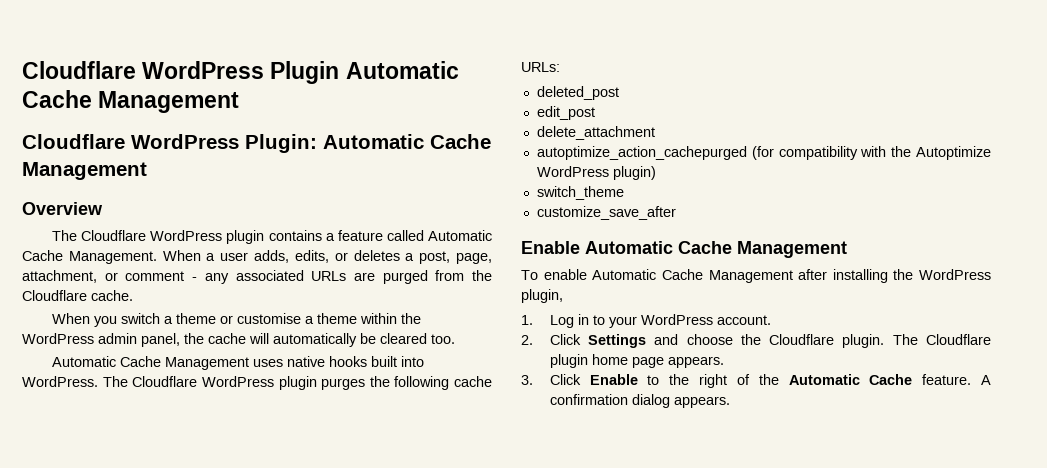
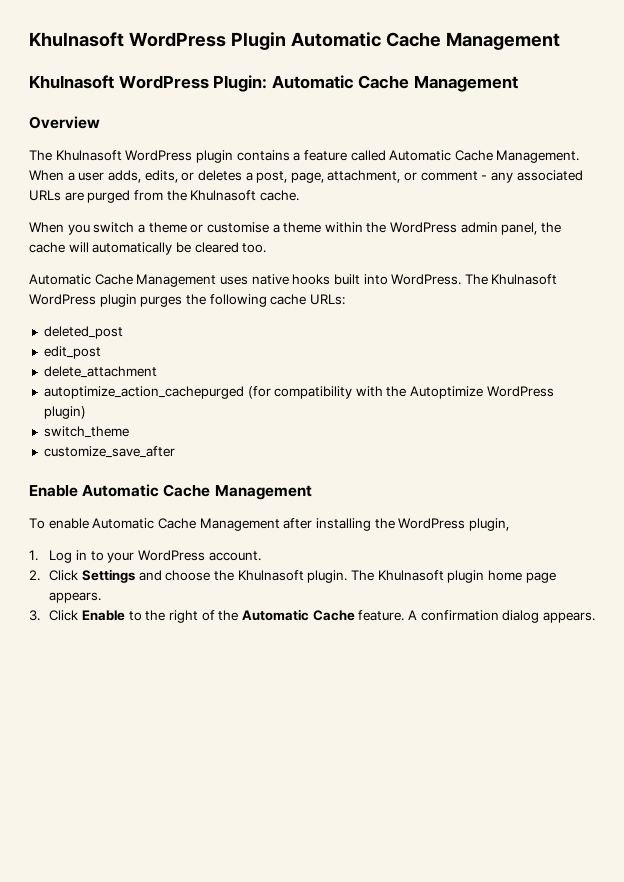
- Cloudflare WordPress Plugin Automatic Cache Management
+ Khulnasoft WordPress Plugin Automatic Cache Management
- Cloudflare WordPress Plugin: Automatic Cache Management
+ Khulnasoft WordPress Plugin: Automatic Cache Management
- The Cloudflare WordPress plugin contains a feature called Automatic Cache Management.
+ The Khulnasoft WordPress plugin contains a feature called Automatic Cache Management.
- When a user adds, edits, or deletes a post, page, attachment, or comment - any associated URLs are purged from the Cloudflare cache.
+ When a user adds, edits, or deletes a post, page, attachment, or comment - any associated URLs are purged from the Khulnasoft cache.
- The Cloudflare WordPress plugin purges the following cache URLs:
+ The Khulnasoft WordPress plugin purges the following cache URLs:
- 2. Click Settings and choose the Cloudflare plugin.
+ 2. Click Settings and choose the Khulnasoft plugin.
- The Cloudflare plugin home page appears.
+ The Khulnasoft plugin home page appears.

